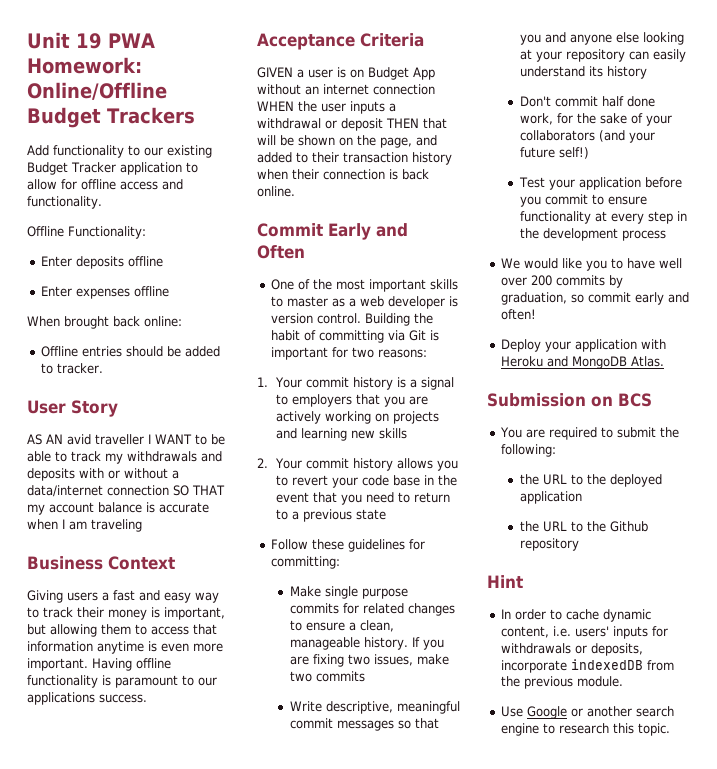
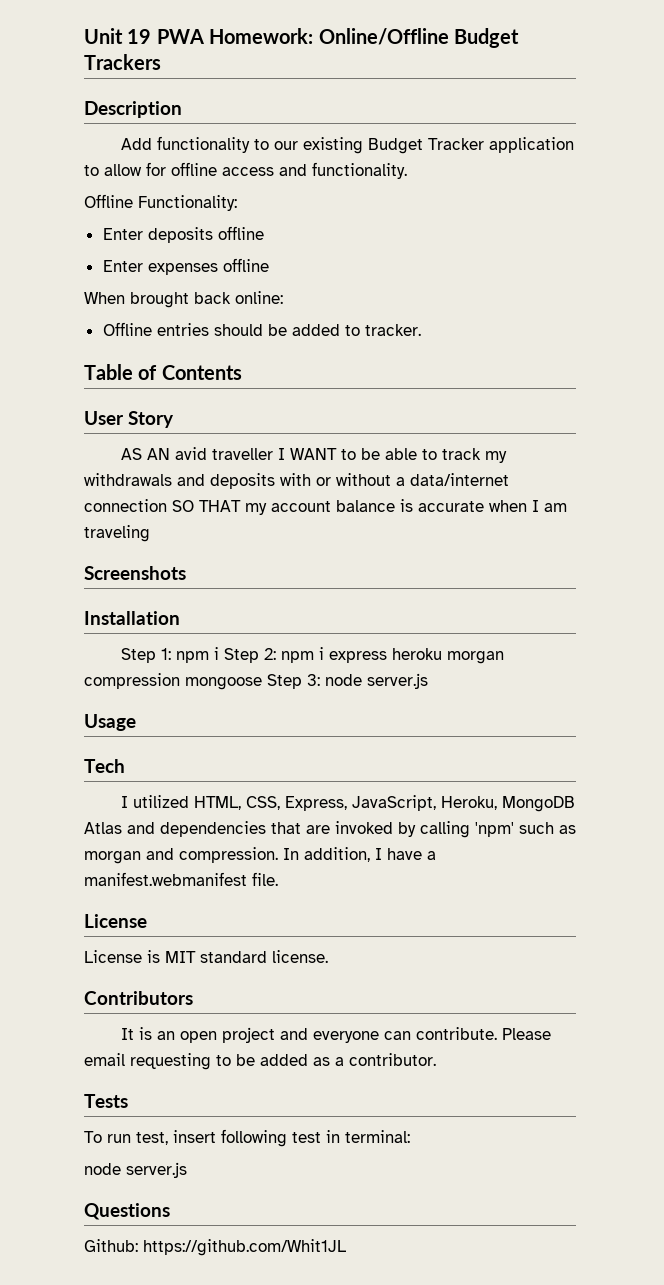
+ Description
+ Table of Contents
- Business Context
- Giving users a fast and easy way to track their money is important, but allowing them to access that information anytime is even more important. Having offline functionality is paramount to our applications success.
- Acceptance Criteria
- GIVEN a user is on Budget App without an internet connection WHEN the user inputs a withdrawal or deposit THEN that will be shown on the page, and added to their transaction history when their connection is back online.
- Commit Early and Often
- One of the most important skills to master as a web developer is version control. Building the habit of committing via Git is important for two reasons:
- 1. Your commit history is a signal to employers that you are actively working on projects and learning new skills
- 2. Your commit history allows you to revert your code base in the event that you need to return to a previous state
- Follow these guidelines for committing:
- Make single purpose commits for related changes to ensure a clean, manageable history. If you are fixing two issues, make two commits
- Write descriptive, meaningful commit messages so that you and anyone else looking at your repository can easily understand its history
- Don't commit half done work, for the sake of your collaborators (and your future self!)
- Test your application before you commit to ensure functionality at every step in the development process
- We would like you to have well over 200 commits by graduation, so commit early and often!
- Deploy your application with Heroku and MongoDB Atlas.
- Submission on BCS
- You are required to submit the following:
- the URL to the deployed application
- the URL to the Github repository
- Hint
- In order to cache dynamic content, i.e. users' inputs for withdrawals or deposits, incorporate indexedDB from the previous module.
- Use Google or another search engine to research this topic.
+ Screenshots
+ Installation
+ Step 1: npm i Step 2: npm i express heroku morgan compression mongoose Step 3: node server.js
+ Usage
+ Tech
+ I utilized HTML, CSS, Express, JavaScript, Heroku, MongoDB Atlas and dependencies that are invoked by calling 'npm' such as morgan and compression. In addition, I have a manifest.webmanifest file.
+ License
+ License is MIT standard license.
+ Contributors
+ It is an open project and everyone can contribute. Please email requesting to be added as a contributor.
+ Tests
+ To run test, insert following test in terminal:
+ node server.js
+ Questions
+ Github: https://github.com/Whit1JL

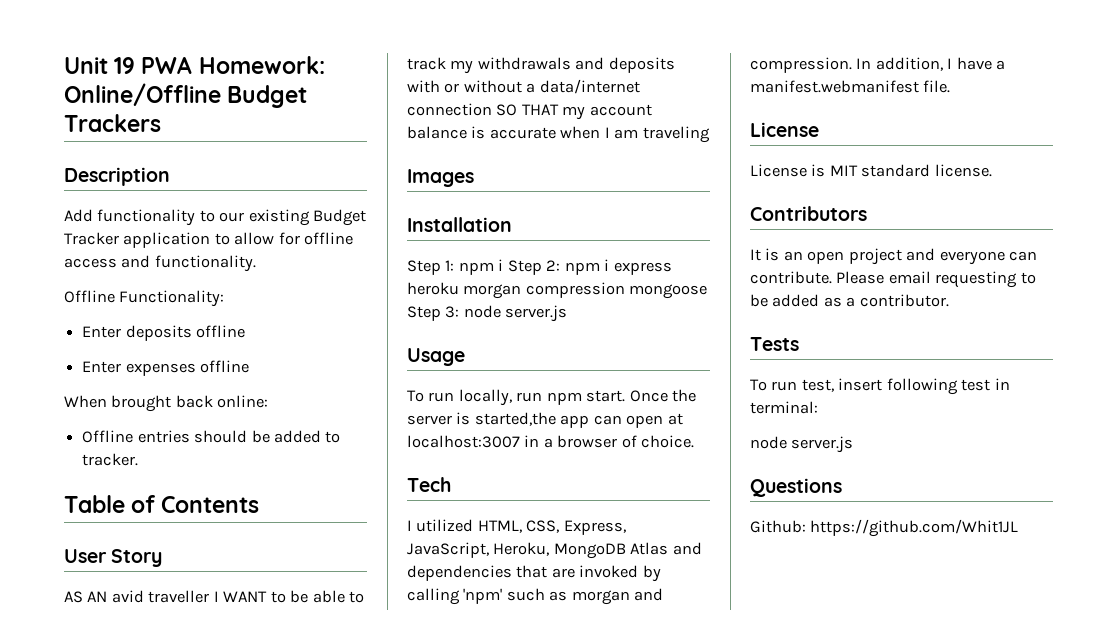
- Screenshots
+ Images
+ To run locally, run npm start. Once the server is started,the app can open at localhost:3007 in a browser of choice.

